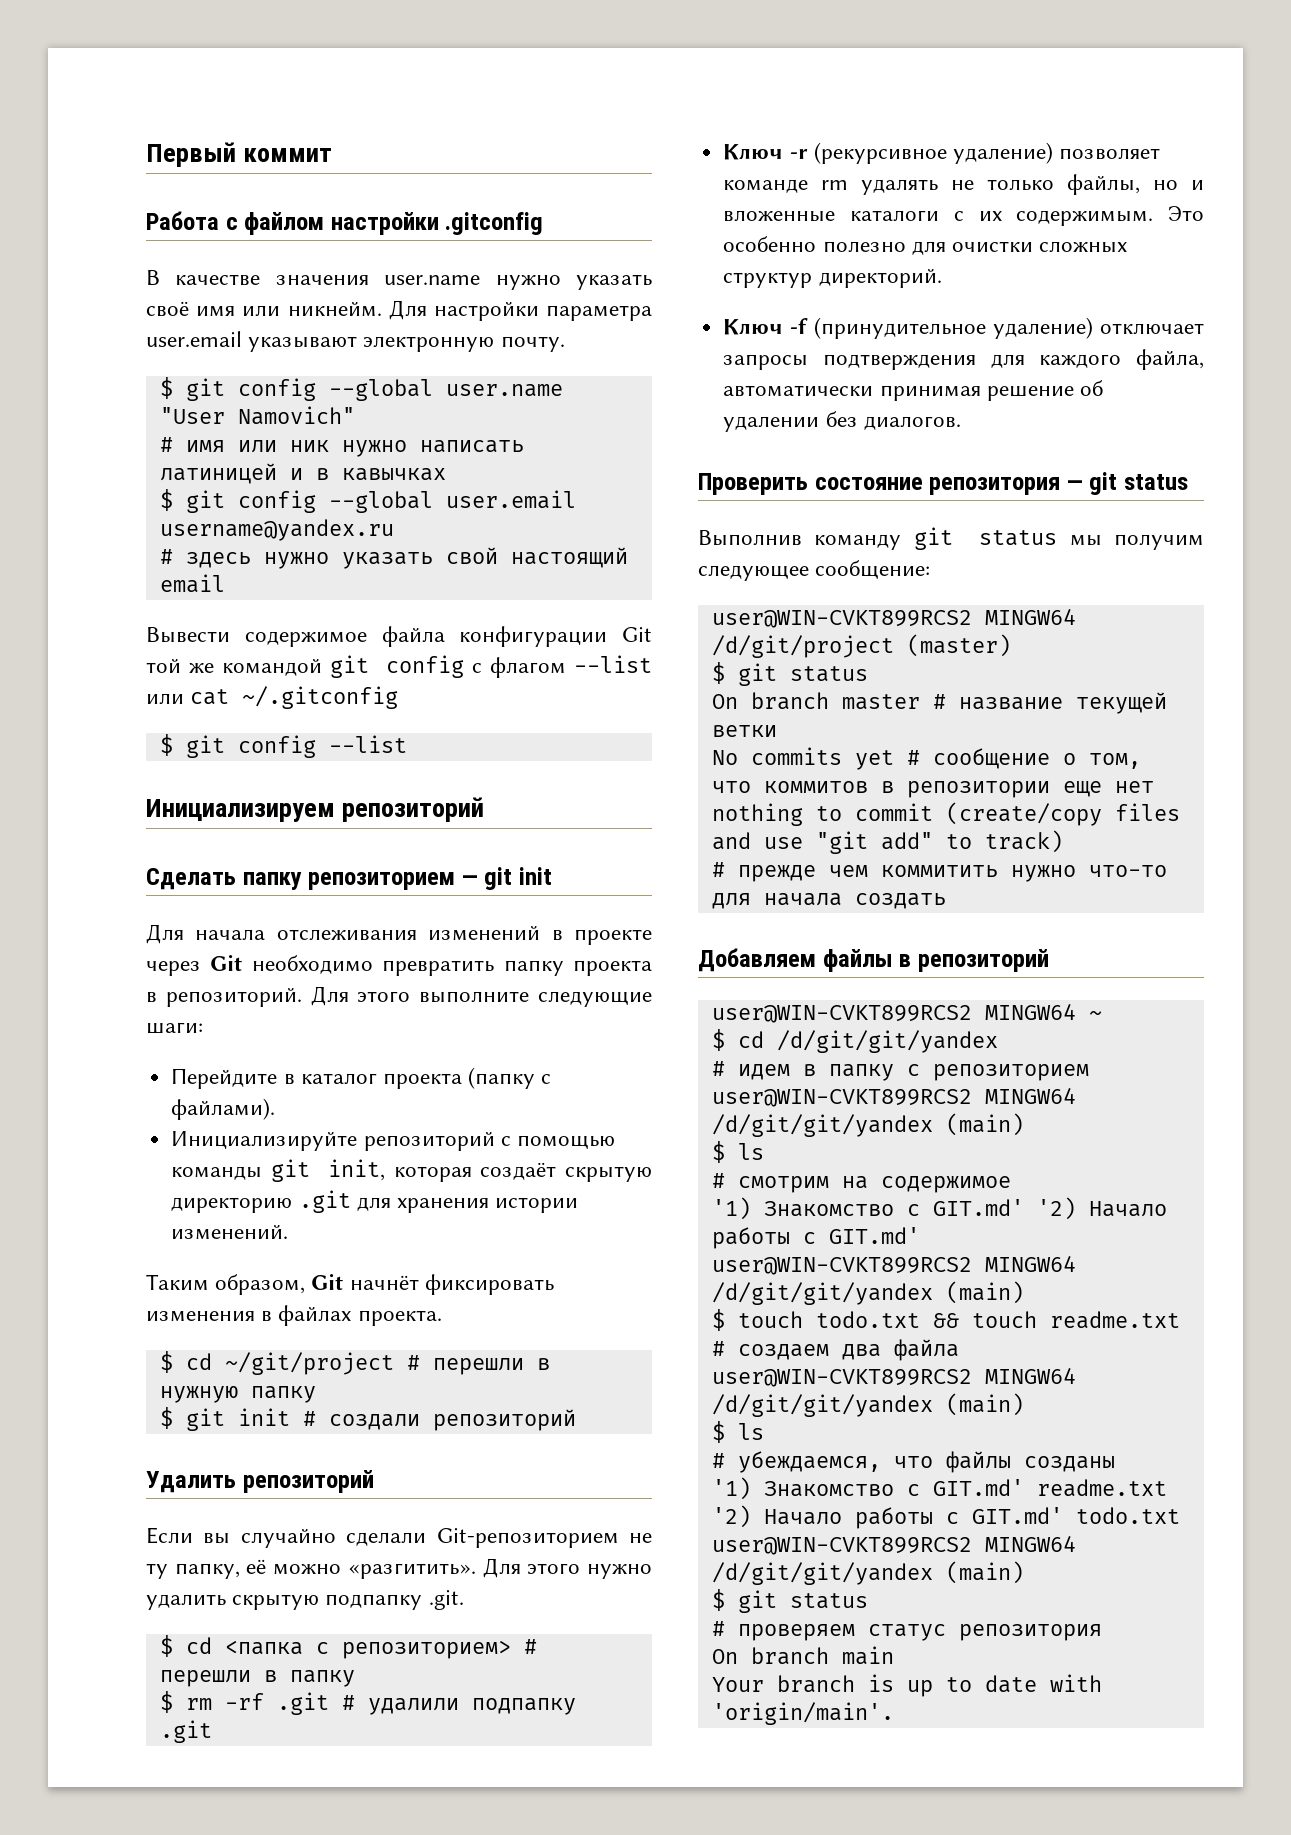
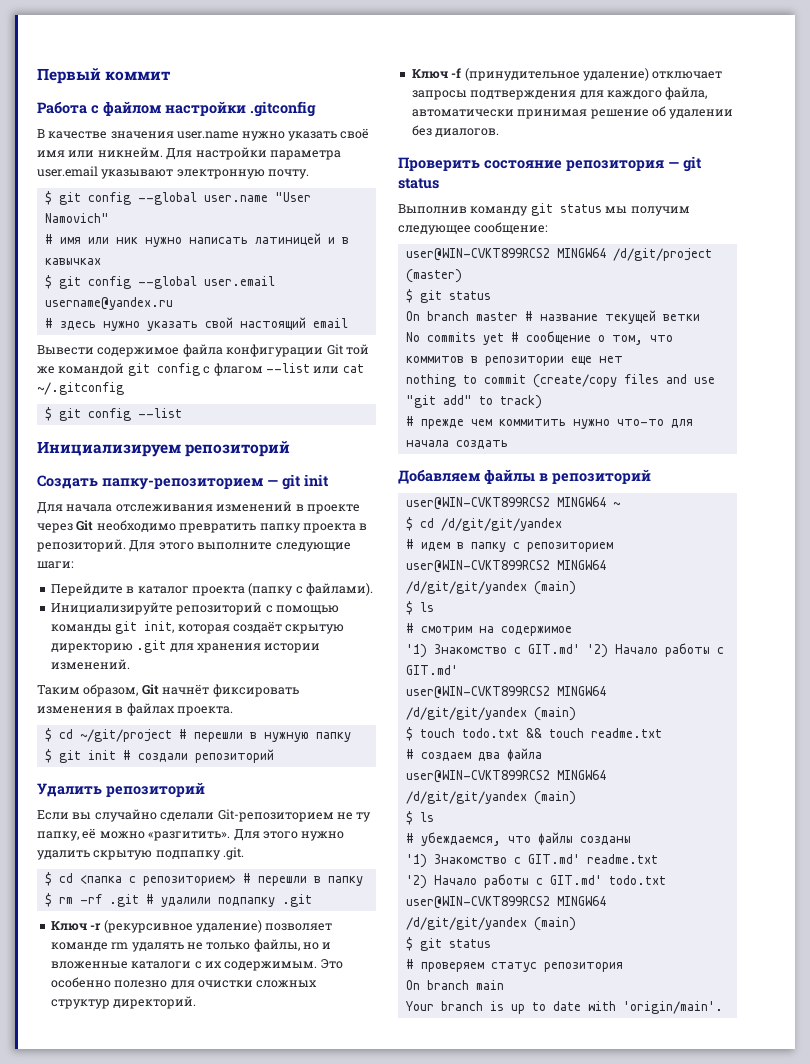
- Сделать папку репозиторием — git init
+ Создать папку-репозиторием — git init

